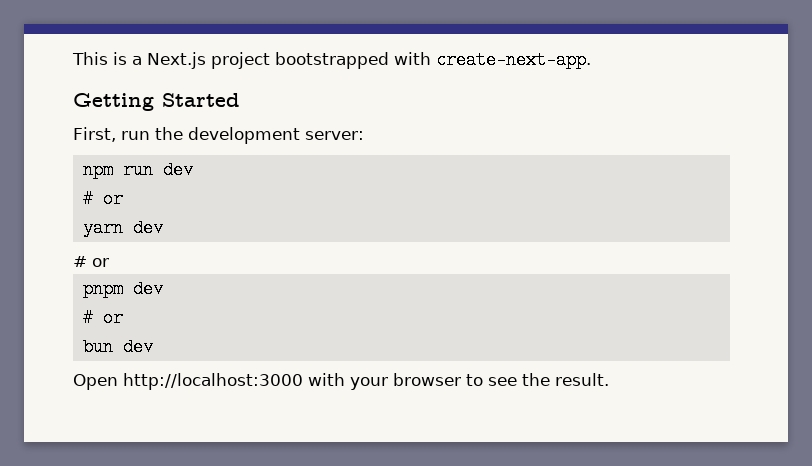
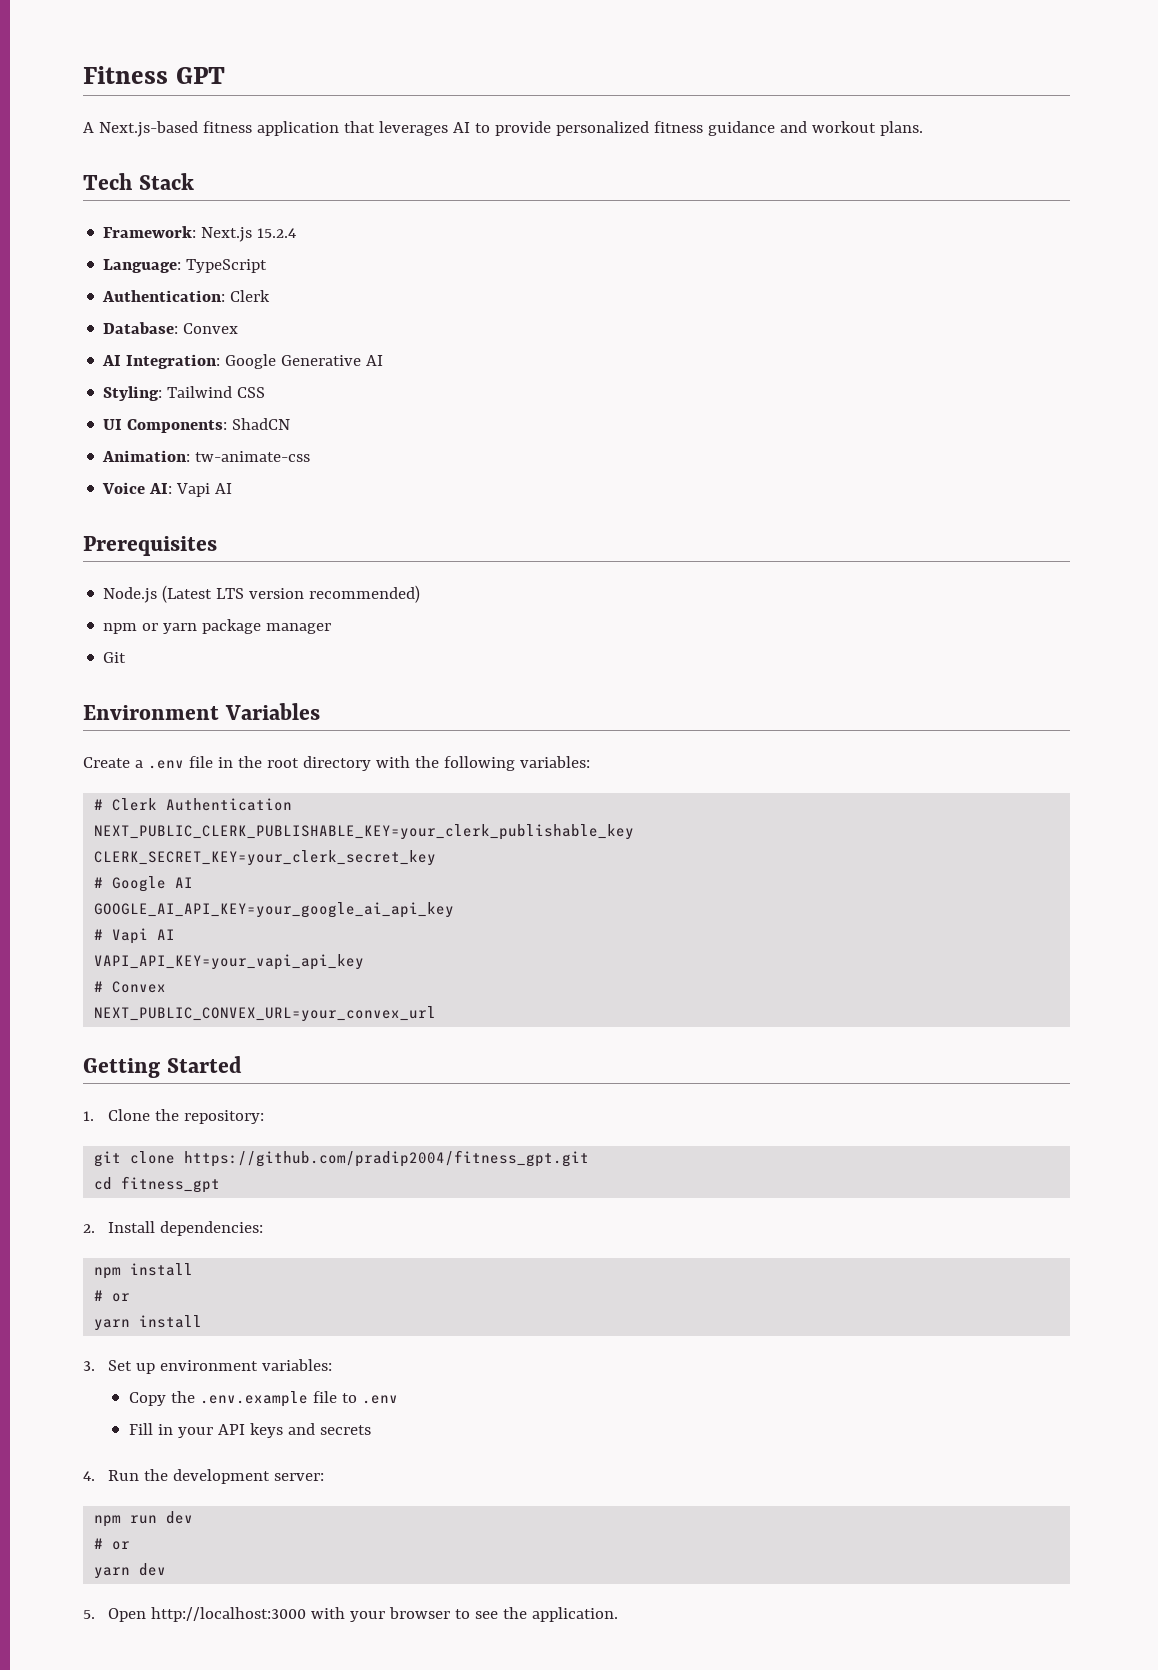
- This is a Next.js project bootstrapped with create-next-app.
+ Fitness GPT
+ A Next.js-based fitness application that leverages AI to provide personalized fitness guidance and workout plans.
+ Tech Stack
+ Framework: Next.js 15.2.4
+ Language: TypeScript
+ Authentication: Clerk
+ Database: Convex
+ AI Integration: Google Generative AI
+ Styling: Tailwind CSS
+ UI Components: ShadCN
+ Animation: tw-animate-css
+ Voice AI: Vapi AI
+ Prerequisites
+ Node.js (Latest LTS version recommended)
+ npm or yarn package manager
+ Git
+ Environment Variables
+ Create a .env file in the root directory with the following variables:
+ # Clerk Authentication
+ NEXT_PUBLIC_CLERK_PUBLISHABLE_KEY=your_clerk_publishable_key
+ CLERK_SECRET_KEY=your_clerk_secret_key
+ # Google AI
+ GOOGLE_AI_API_KEY=your_google_ai_api_key
+ # Vapi AI
+ VAPI_API_KEY=your_vapi_api_key
+ # Convex
+ NEXT_PUBLIC_CONVEX_URL=your_convex_url
  Getting Started
- First, run the development server:
+ 1. Clone the repository:
+ git clone https://github.com/pradip2004/fitness_gpt.git
+ cd fitness_gpt
+ 2. Install dependencies:
+ npm install
+ # or
+ yarn install
+ 3. Set up environment variables:
+ Copy the .env.example file to .env
+ Fill in your API keys and secrets
+ 4. Run the development server:
  yarn dev
- # or
- pnpm dev
- # or
- bun dev
- Open http://localhost:3000 with your browser to see the result.
+ 5. Open http://localhost:3000 with your browser to see the application.

